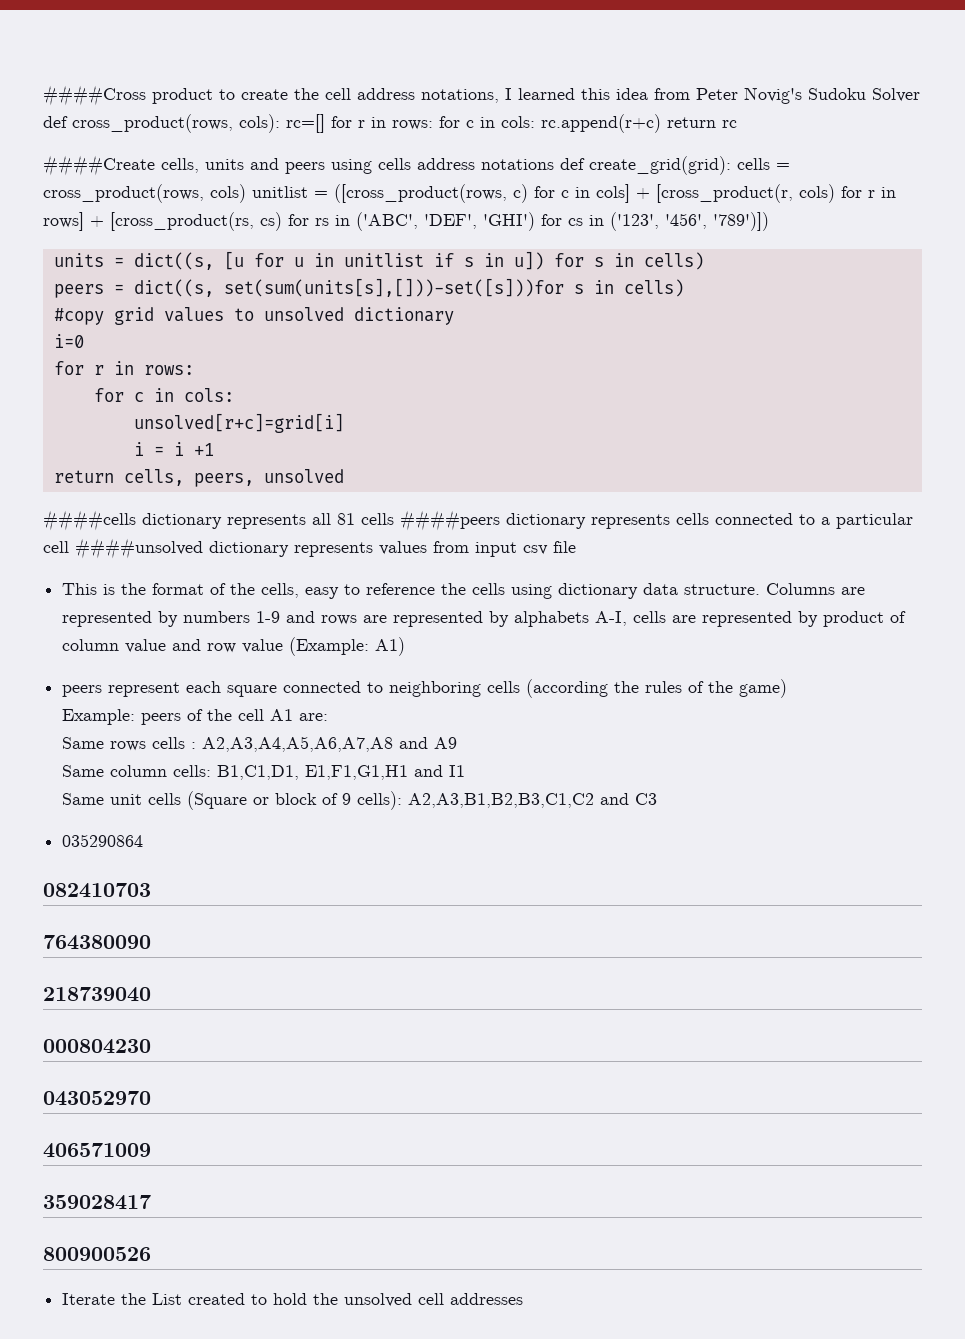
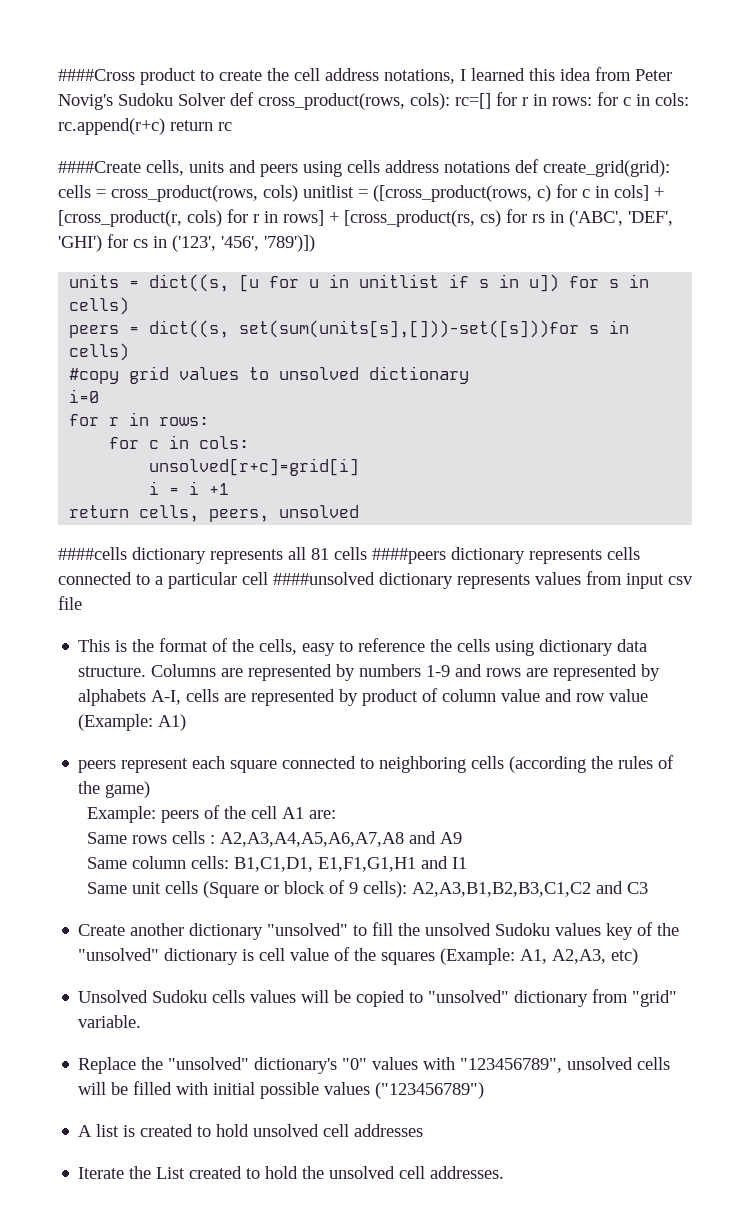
- 035290864
- 082410703
- 764380090
- 218739040
- 000804230
- 043052970
- 406571009
- 359028417
- 800900526
+ Create another dictionary "unsolved" to fill the unsolved Sudoku values key of the "unsolved" dictionary is cell value of the squares (Example: A1, A2,A3, etc)
+ Unsolved Sudoku cells values will be copied to "unsolved" dictionary from "grid" variable.
+ Replace the "unsolved" dictionary's "0" values with "123456789", unsolved cells will be filled with initial possible values ("123456789")
+ A list is created to hold unsolved cell addresses
- Iterate the List created to hold the unsolved cell addresses
+ Iterate the List created to hold the unsolved cell addresses.

